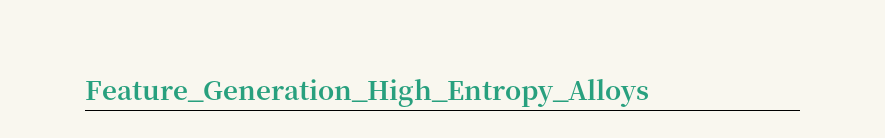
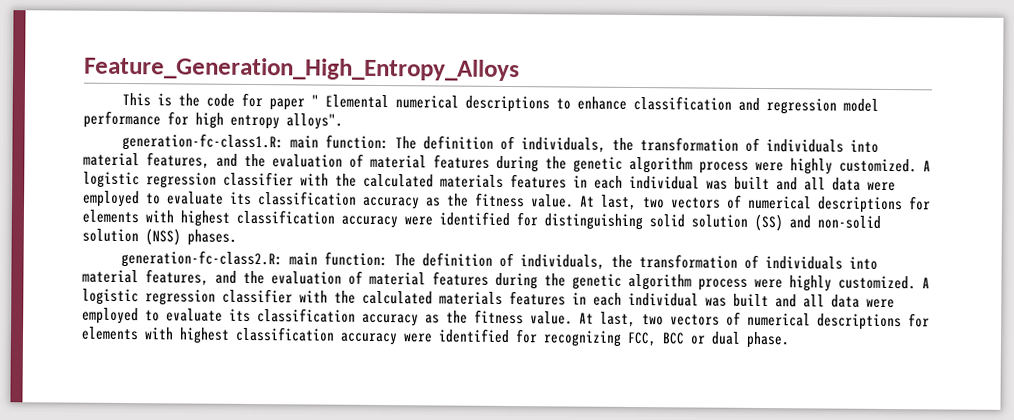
+ This is the code for paper " Elemental numerical descriptions to enhance classification and regression model performance for high entropy alloys".
+ generation-fc-class1.R: main function: The definition of individuals, the transformation of individuals into material features, and the evaluation of material features during the genetic algorithm process were highly customized. A logistic regression classifier with the calculated materials features in each individual was built and all data were employed to evaluate its classification accuracy as the fitness value. At last, two vectors of numerical descriptions for elements with highest classification accuracy were identified for distinguishing solid solution (SS) and non-solid solution (NSS) phases.
+ generation-fc-class2.R: main function: The definition of individuals, the transformation of individuals into material features, and the evaluation of material features during the genetic algorithm process were highly customized. A logistic regression classifier with the calculated materials features in each individual was built and all data were employed to evaluate its classification accuracy as the fitness value. At last, two vectors of numerical descriptions for elements with highest classification accuracy were identified for recognizing FCC, BCC or dual phase.

